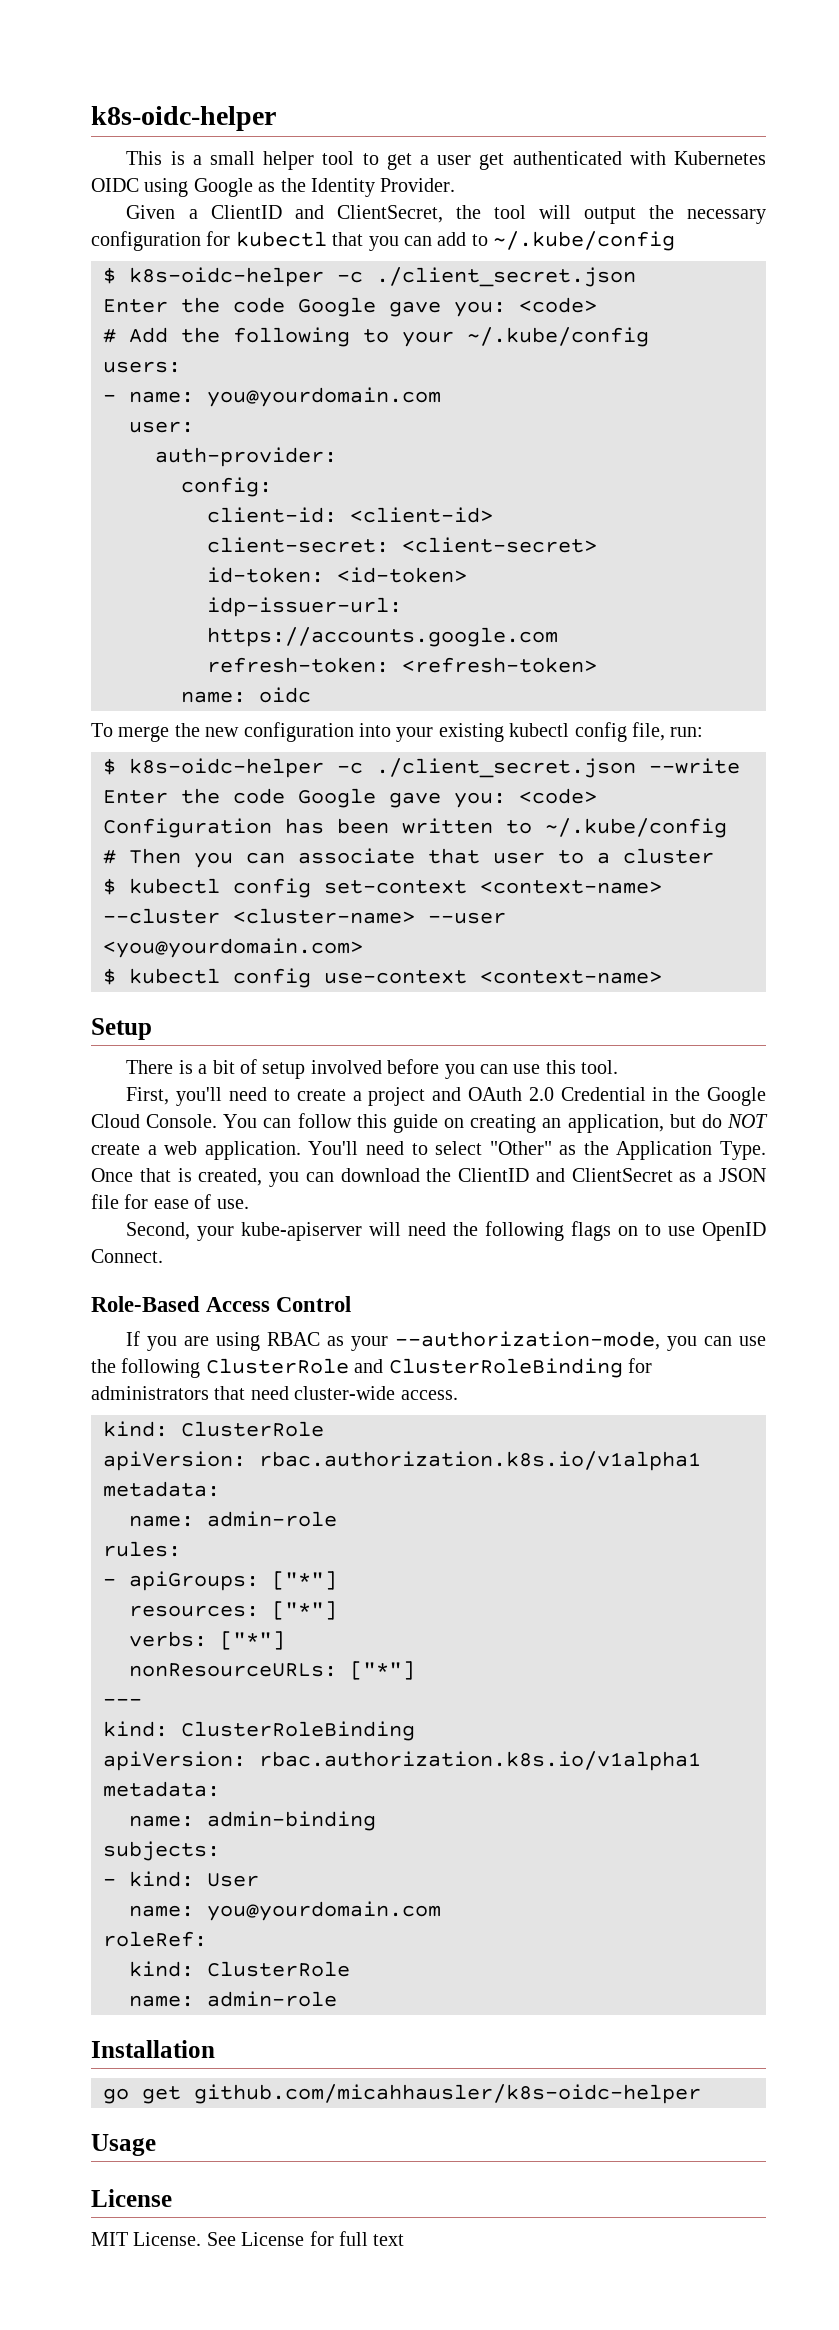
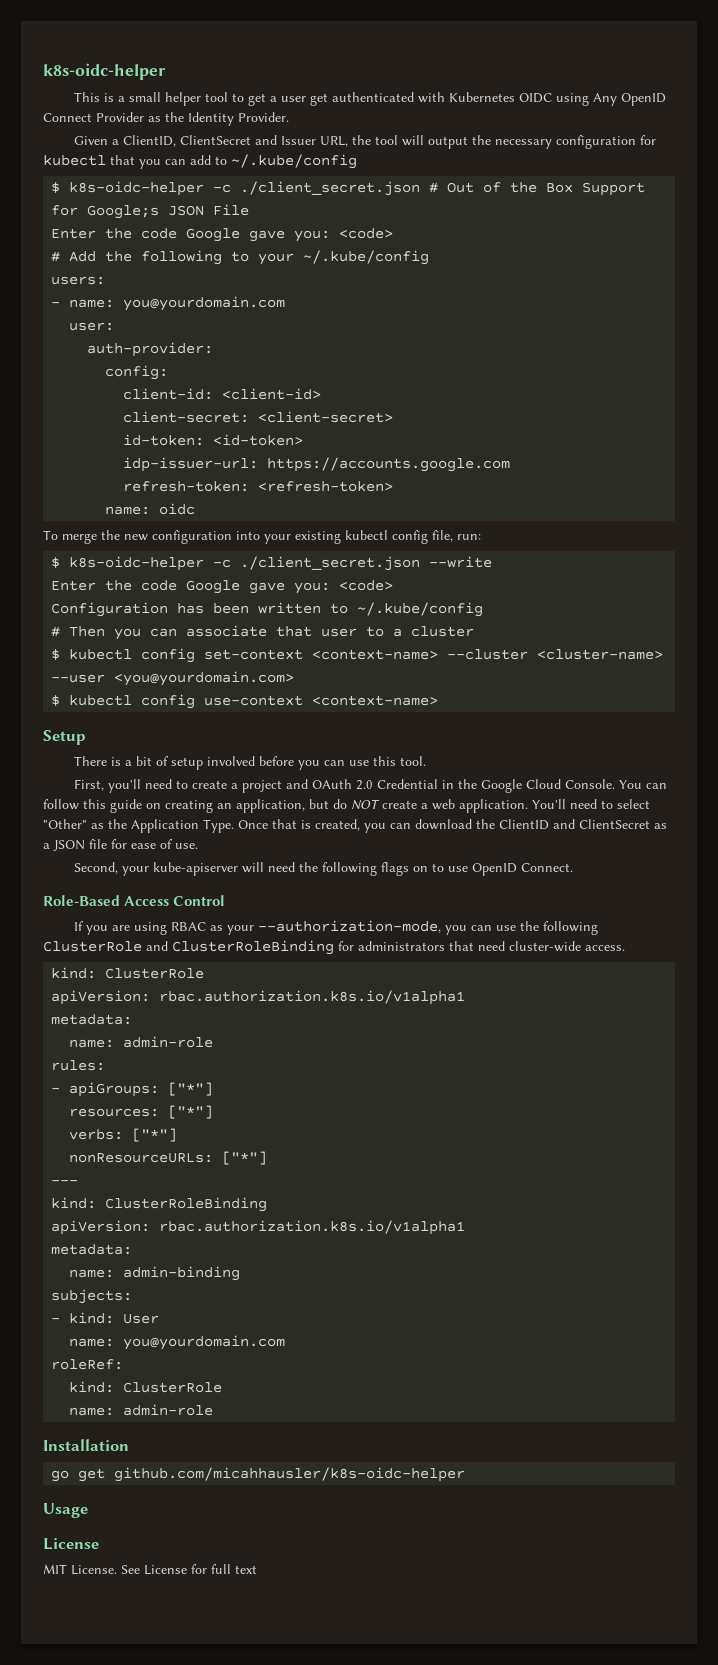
- This is a small helper tool to get a user get authenticated with Kubernetes OIDC using Google as the Identity Provider.
+ This is a small helper tool to get a user get authenticated with Kubernetes OIDC using Any OpenID Connect Provider as the Identity Provider.
- Given a ClientID and ClientSecret, the tool will output the necessary configuration for kubectl that you can add to ~/.kube/config
- $ k8s-oidc-helper -c ./client_secret.json
+ Given a ClientID, ClientSecret and Issuer URL, the tool will output the necessary configuration for kubectl that you can add to ~/.kube/config
+ $ k8s-oidc-helper -c ./client_secret.json # Out of the Box Support for Google;s JSON File

